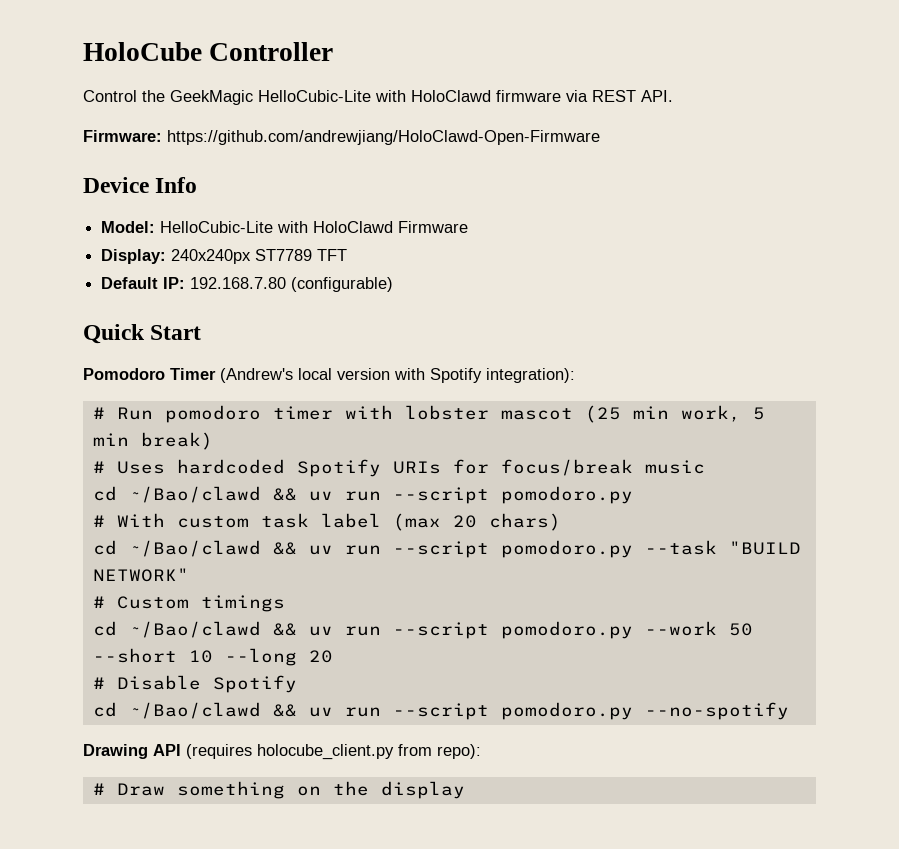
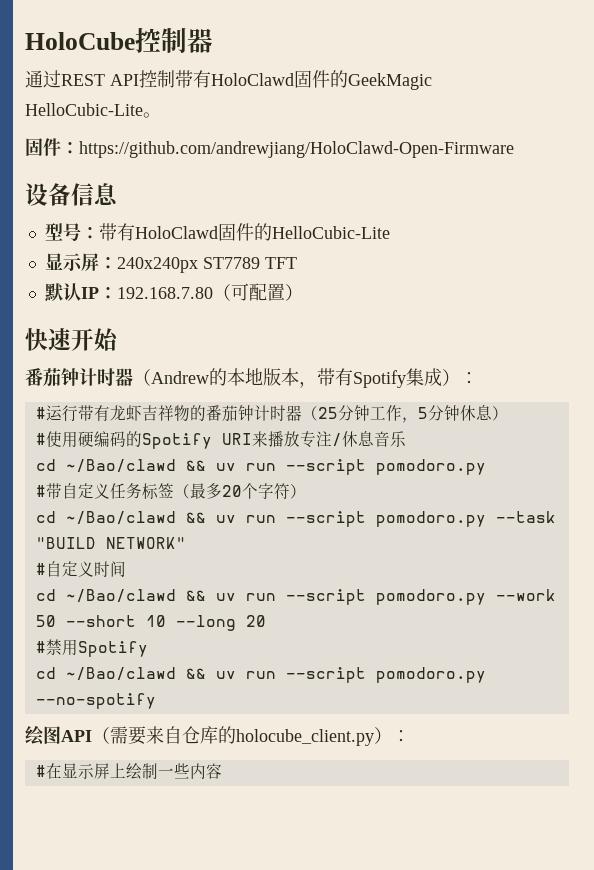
- HoloCube Controller
- Control the GeekMagic HelloCubic-Lite with HoloClawd firmware via REST API.
- Firmware: https://github.com/andrewjiang/HoloClawd-Open-Firmware
- Device Info
- Model: HelloCubic-Lite with HoloClawd Firmware
- Display: 240x240px ST7789 TFT
- Default IP: 192.168.7.80 (configurable)
- Quick Start
- Pomodoro Timer (Andrew's local version with Spotify integration):
- # Run pomodoro timer with lobster mascot (25 min work, 5 min break)
- # Uses hardcoded Spotify URIs for focus/break music
+ HoloCube控制器
+ 通过REST API控制带有HoloClawd固件的GeekMagic HelloCubic-Lite。
+ 固件：https://github.com/andrewjiang/HoloClawd-Open-Firmware
+ 设备信息
+ 型号：带有HoloClawd固件的HelloCubic-Lite
+ 显示屏：240x240px ST7789 TFT
+ 默认IP：192.168.7.80（可配置）
+ 快速开始
+ 番茄钟计时器（Andrew的本地版本，带有Spotify集成）：
+ #运行带有龙虾吉祥物的番茄钟计时器（25分钟工作，5分钟休息）
+ #使用硬编码的Spotify URI来播放专注/休息音乐
- # With custom task label (max 20 chars)
+ #带自定义任务标签（最多20个字符）
- # Custom timings
+ #自定义时间
- # Disable Spotify
+ #禁用Spotify
- Drawing API (requires holocube_client.py from repo):
- # Draw something on the display
+ 绘图API（需要来自仓库的holocube_client.py）：
+ #在显示屏上绘制一些内容

